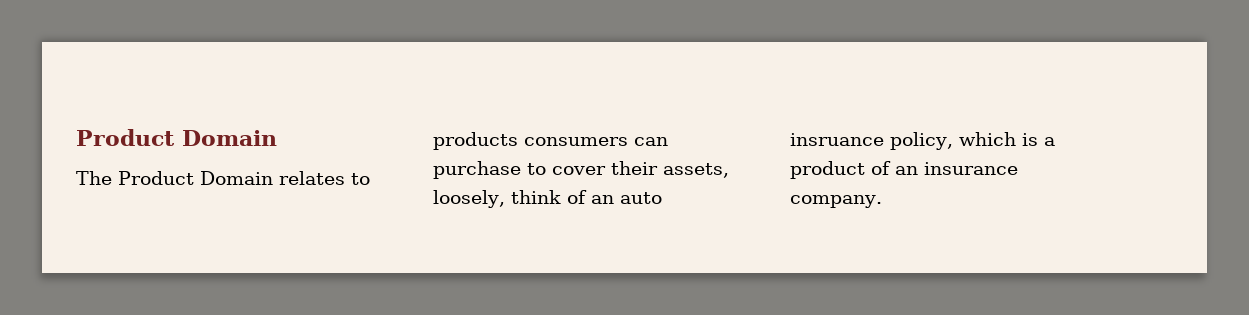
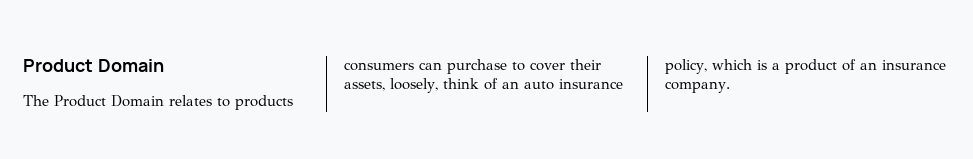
- The Product Domain relates to products consumers can purchase to cover their assets, loosely, think of an auto insruance policy, which is a product of an insurance company.
+ The Product Domain relates to products consumers can purchase to cover their assets, loosely, think of an auto insurance policy, which is a product of an insurance company.

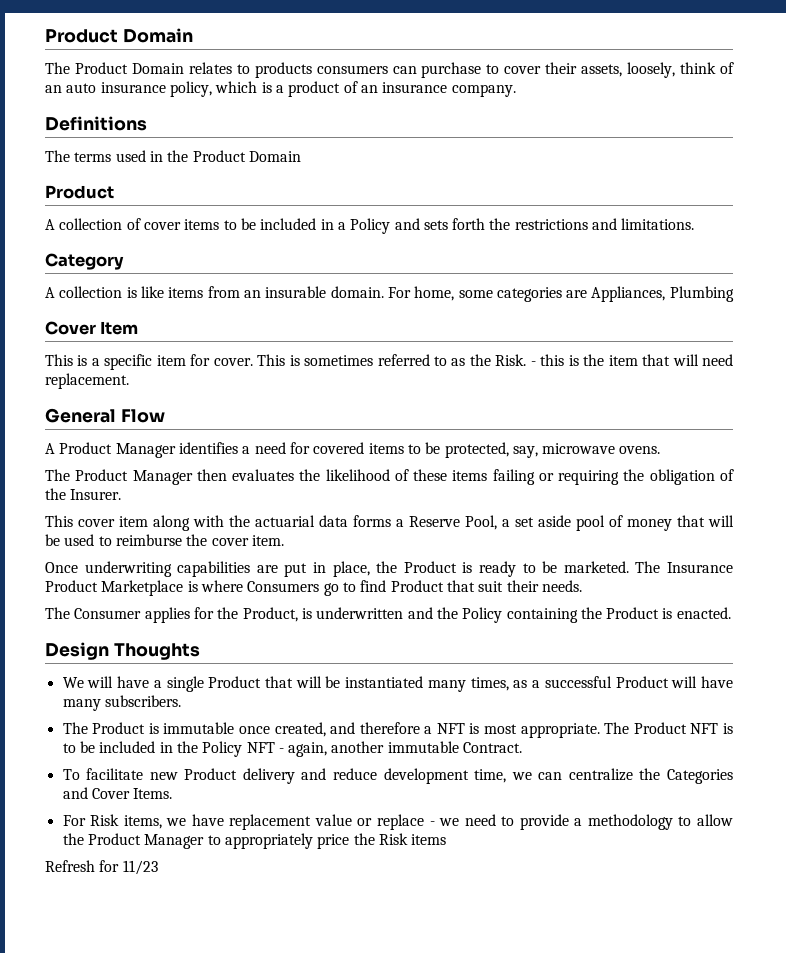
+ Definitions
+ The terms used in the Product Domain
+ Product
+ A collection of cover items to be included in a Policy and sets forth the restrictions and limitations.
+ Category
+ A collection is like items from an insurable domain. For home, some categories are Appliances, Plumbing
+ Cover Item
+ This is a specific item for cover. This is sometimes referred to as the Risk. - this is the item that will need replacement.
+ General Flow
+ A Product Manager identifies a need for covered items to be protected, say, microwave ovens.
+ The Product Manager then evaluates the likelihood of these items failing or requiring the obligation of the Insurer.
+ This cover item along with the actuarial data forms a Reserve Pool, a set aside pool of money that will be used to reimburse the cover item.
+ Once underwriting capabilities are put in place, the Product is ready to be marketed. The Insurance Product Marketplace is where Consumers go to find Product that suit their needs.
+ The Consumer applies for the Product, is underwritten and the Policy containing the Product is enacted.
+ Design Thoughts
+ We will have a single Product that will be instantiated many times, as a successful Product will have many subscribers.
+ The Product is immutable once created, and therefore a NFT is most appropriate. The Product NFT is to be included in the Policy NFT - again, another immutable Contract.
+ To facilitate new Product delivery and reduce development time, we can centralize the Categories and Cover Items.
+ For Risk items, we have replacement value or replace - we need to provide a methodology to allow the Product Manager to appropriately price the Risk items
+ Refresh for 11/23

